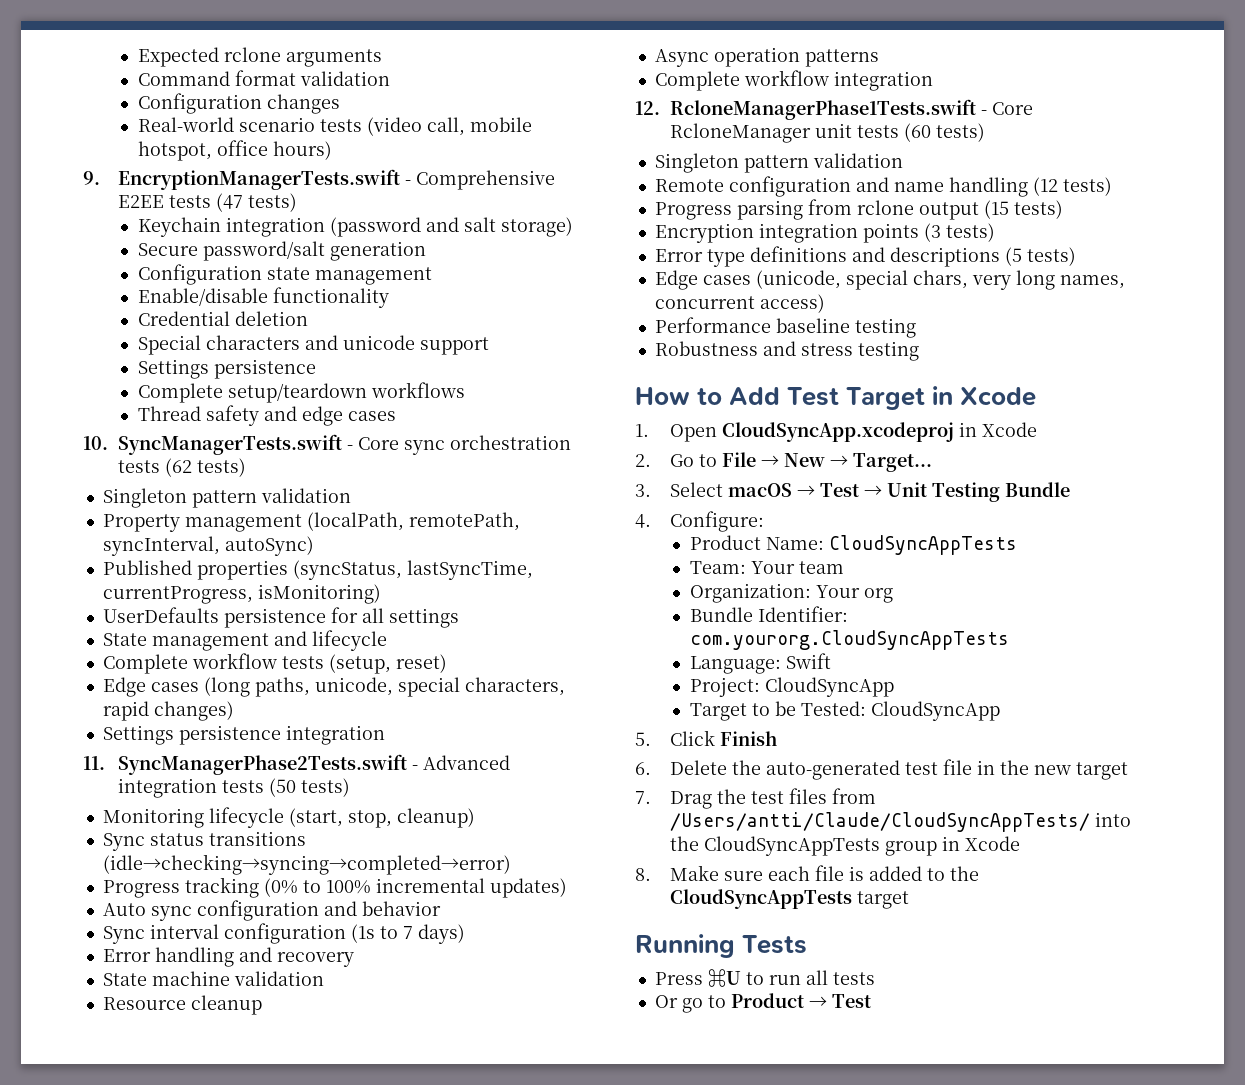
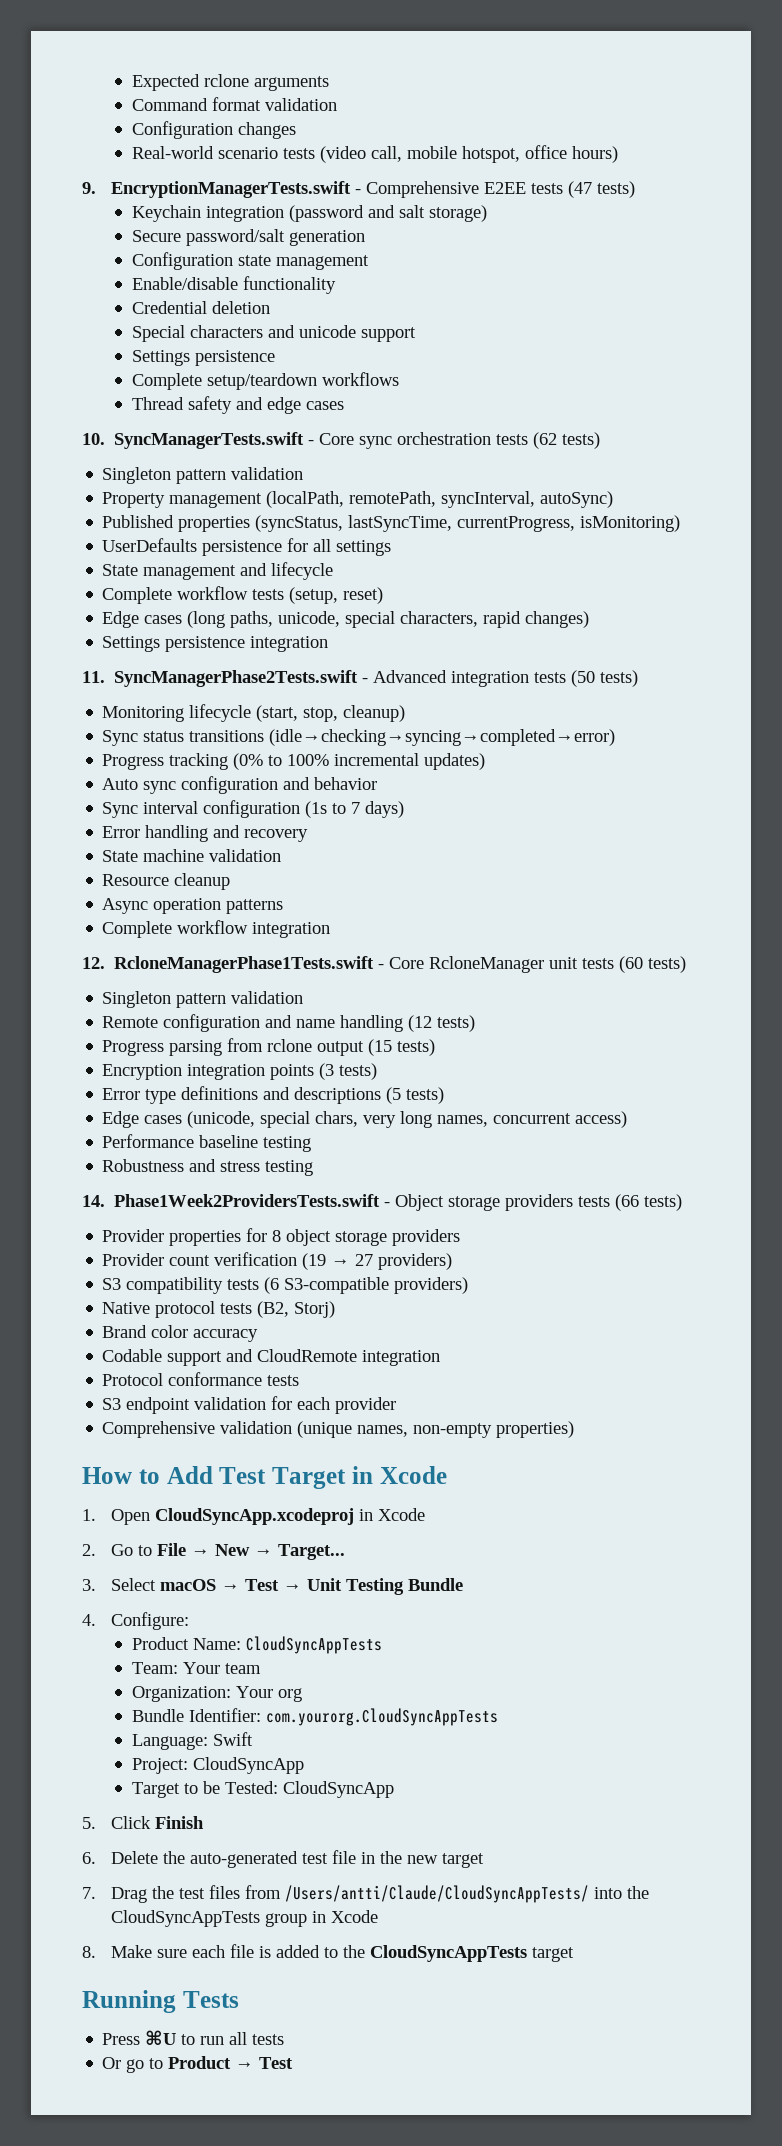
+ 14. Phase1Week2ProvidersTests.swift - Object storage providers tests (66 tests)
+ Provider properties for 8 object storage providers
+ Provider count verification (19 → 27 providers)
+ S3 compatibility tests (6 S3-compatible providers)
+ Native protocol tests (B2, Storj)
+ Brand color accuracy
+ Codable support and CloudRemote integration
+ Protocol conformance tests
+ S3 endpoint validation for each provider
+ Comprehensive validation (unique names, non-empty properties)

